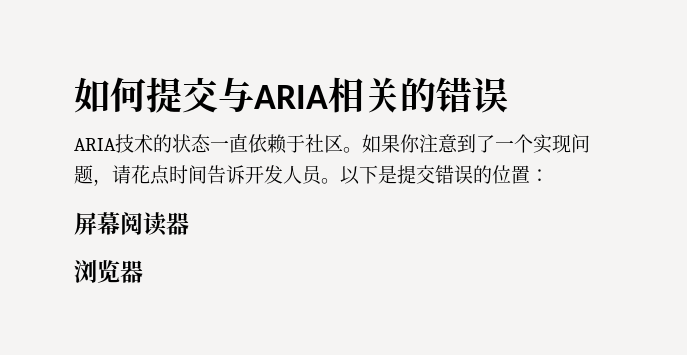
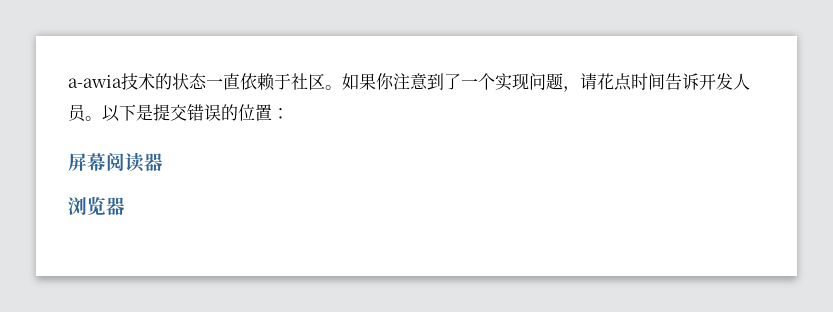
- 如何提交与ARIA相关的错误
- ARIA技术的状态一直依赖于社区。
+ a-awia技术的状态一直依赖于社区。

